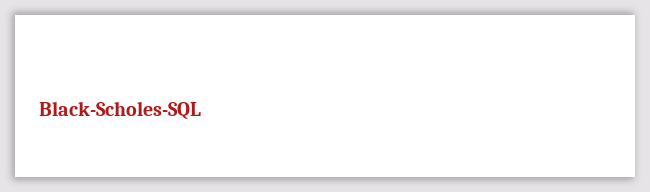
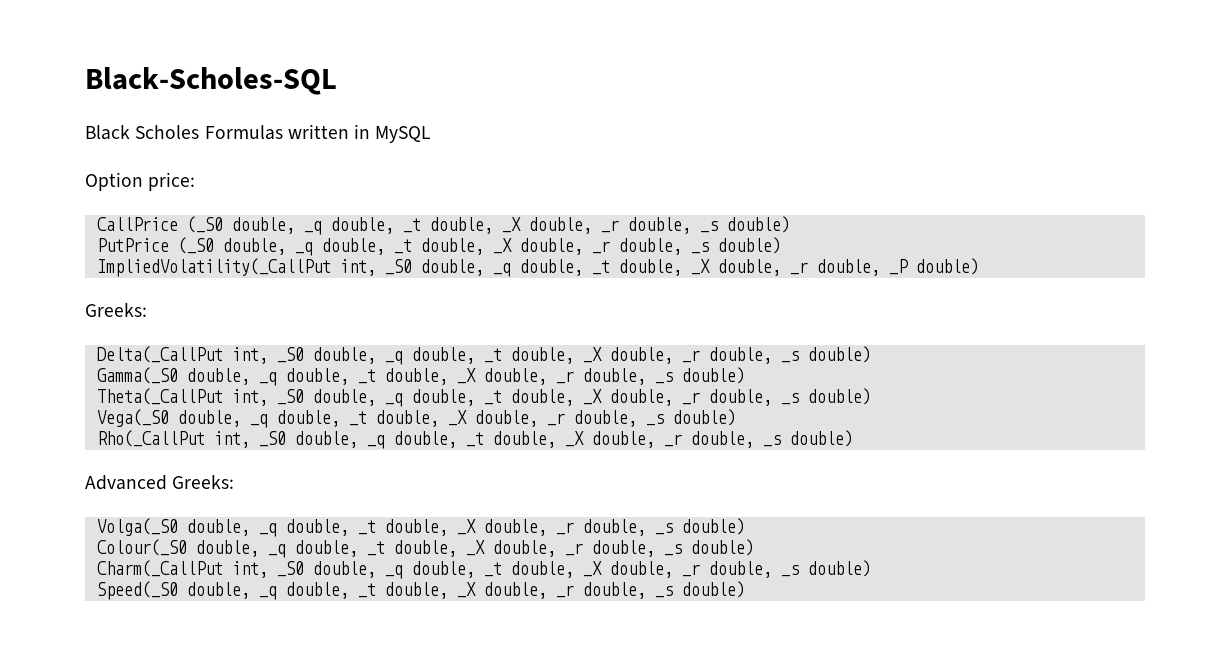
+ Black Scholes Formulas written in MySQL
+ Option price:
+ CallPrice (_S0 double, _q double, _t double, _X double, _r double, _s double)
+ PutPrice (_S0 double, _q double, _t double, _X double, _r double, _s double)
+ ImpliedVolatility(_CallPut int, _S0 double, _q double, _t double, _X double, _r double, _P double)
+ Greeks:
+ Delta(_CallPut int, _S0 double, _q double, _t double, _X double, _r double, _s double)
+ Gamma(_S0 double, _q double, _t double, _X double, _r double, _s double)
+ Theta(_CallPut int, _S0 double, _q double, _t double, _X double, _r double, _s double)
+ Vega(_S0 double, _q double, _t double, _X double, _r double, _s double)
+ Rho(_CallPut int, _S0 double, _q double, _t double, _X double, _r double, _s double)
+ Advanced Greeks:
+ Volga(_S0 double, _q double, _t double, _X double, _r double, _s double)
+ Colour(_S0 double, _q double, _t double, _X double, _r double, _s double)
+ Charm(_CallPut int, _S0 double, _q double, _t double, _X double, _r double, _s double)
+ Speed(_S0 double, _q double, _t double, _X double, _r double, _s double)

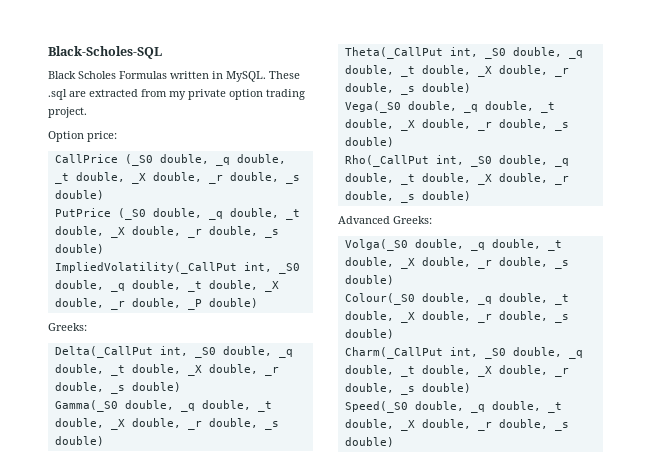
- Black Scholes Formulas written in MySQL
+ Black Scholes Formulas written in MySQL. These .sql are extracted from my private option trading project.

